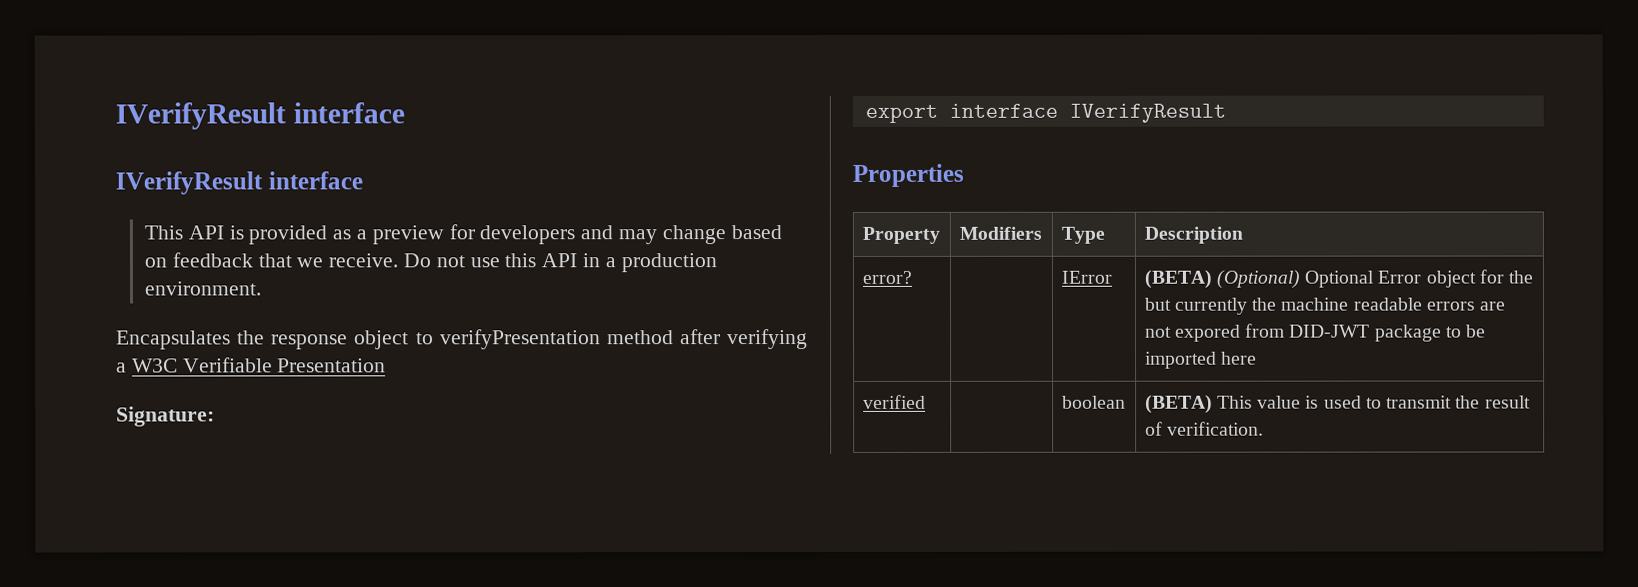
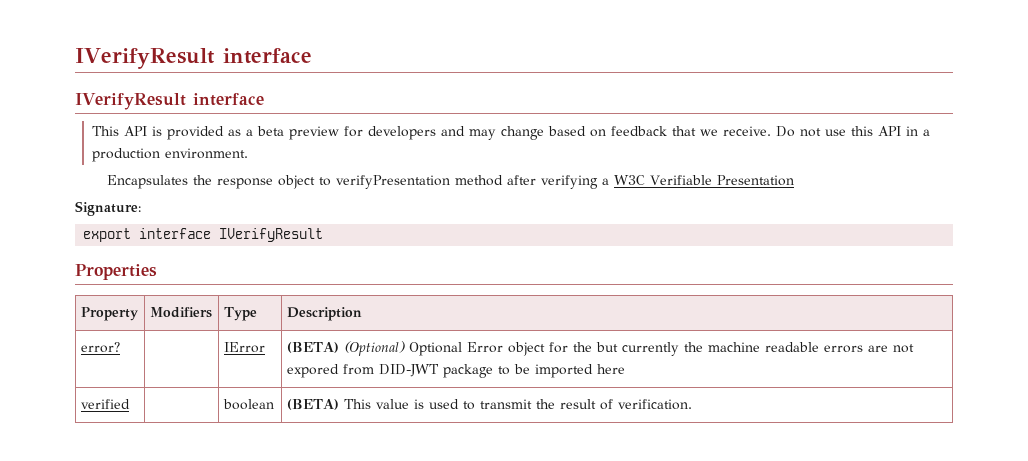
- This API is provided as a preview for developers and may change based on feedback that we receive.
+ This API is provided as a beta preview for developers and may change based on feedback that we receive.

